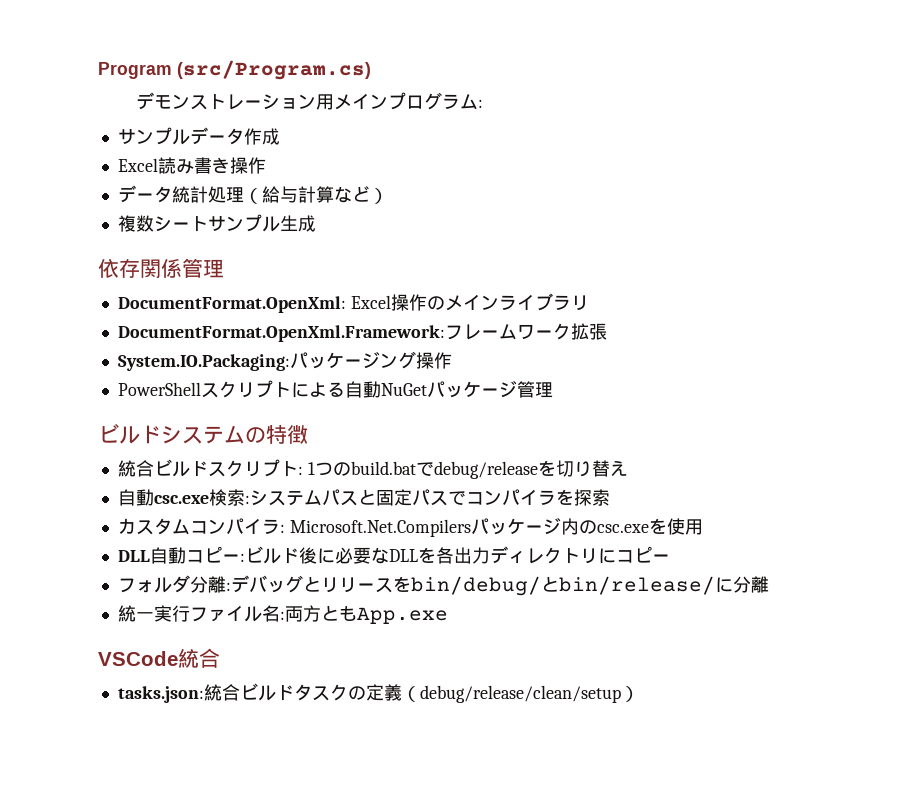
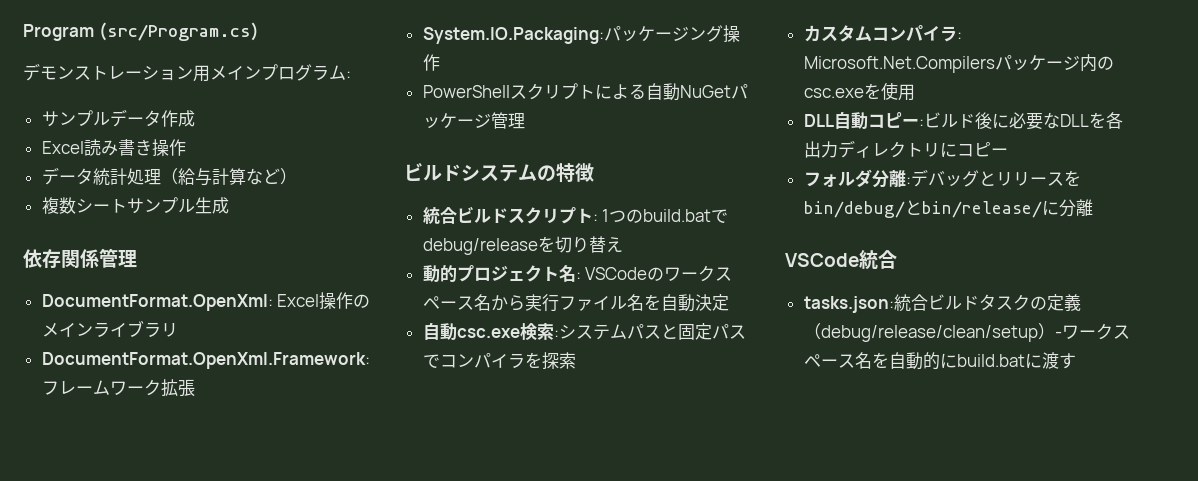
+ 動的プロジェクト名: VSCodeのワークスペース名から実行ファイル名を自動決定
- 統一実行ファイル名:両方ともApp.exe
- tasks.json:統合ビルドタスクの定義（debug/release/clean/setup）
+ tasks.json:統合ビルドタスクの定義（debug/release/clean/setup）-ワークスペース名を自動的にbuild.batに渡す

